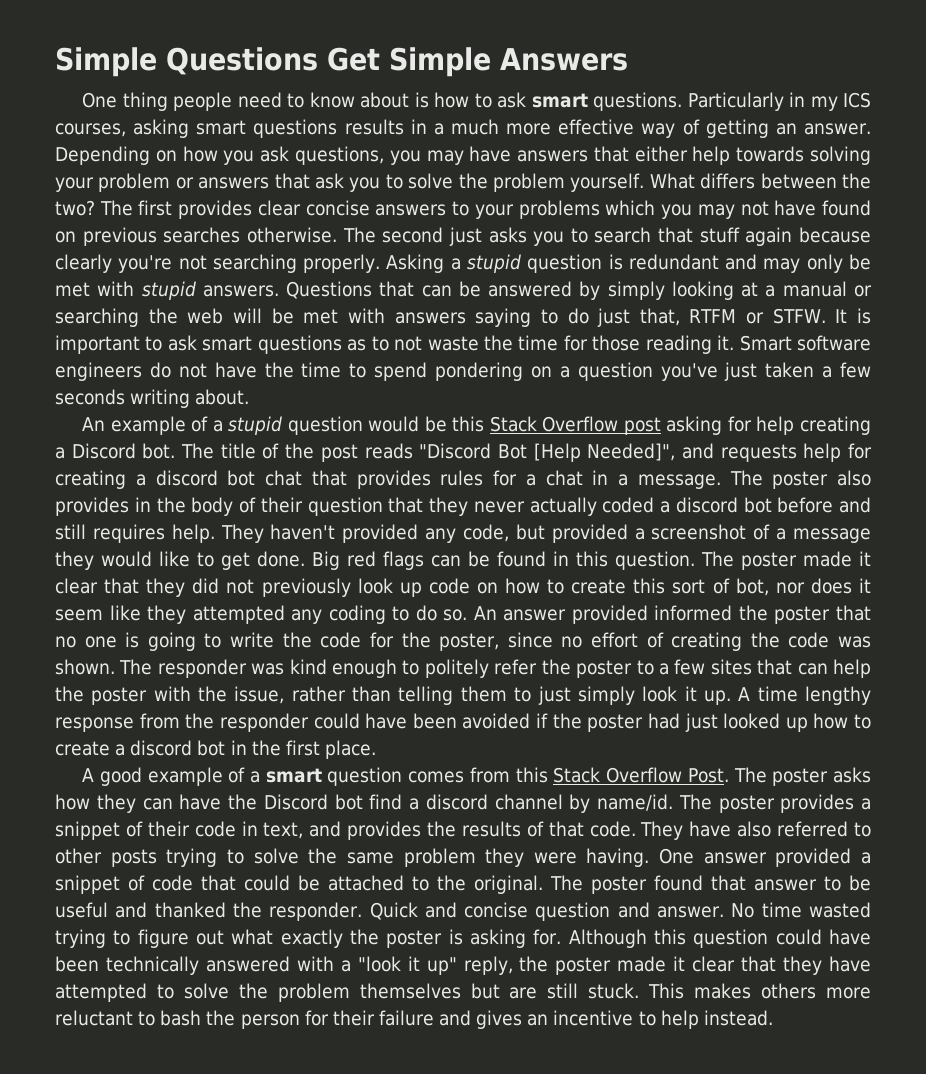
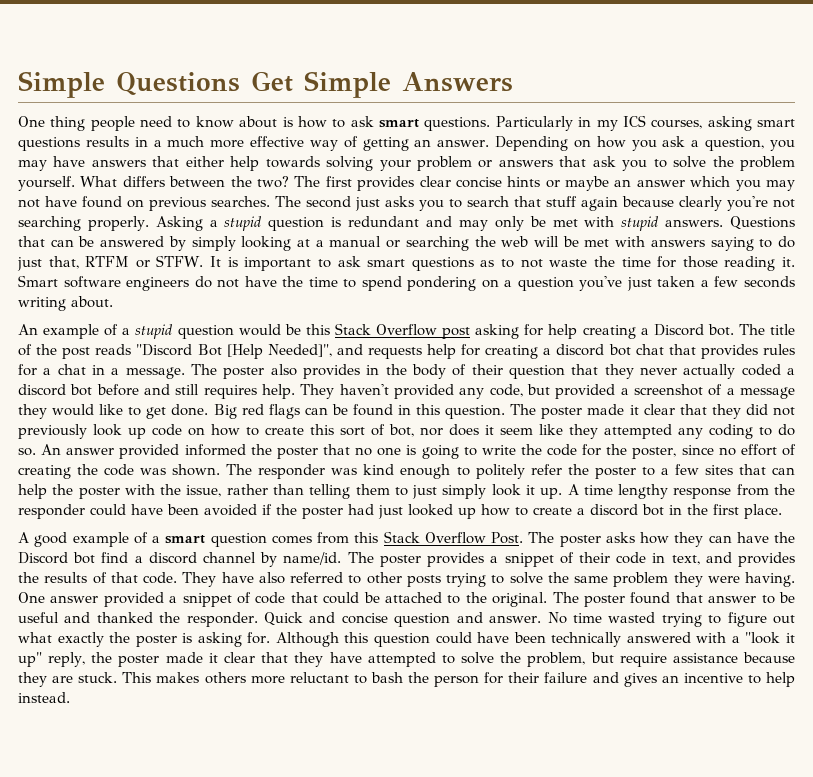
- Depending on how you ask questions, you may have answers that either help towards solving your problem or answers that ask you to solve the problem yourself.
+ Depending on how you ask a question, you may have answers that either help towards solving your problem or answers that ask you to solve the problem yourself.
- The first provides clear concise answers to your problems which you may not have found on previous searches otherwise.
+ The first provides clear concise hints or maybe an answer which you may not have found on previous searches.
- Although this question could have been technically answered with a "look it up" reply, the poster made it clear that they have attempted to solve the problem themselves but are still stuck.
+ Although this question could have been technically answered with a "look it up" reply, the poster made it clear that they have attempted to solve the problem, but require assistance because they are stuck.

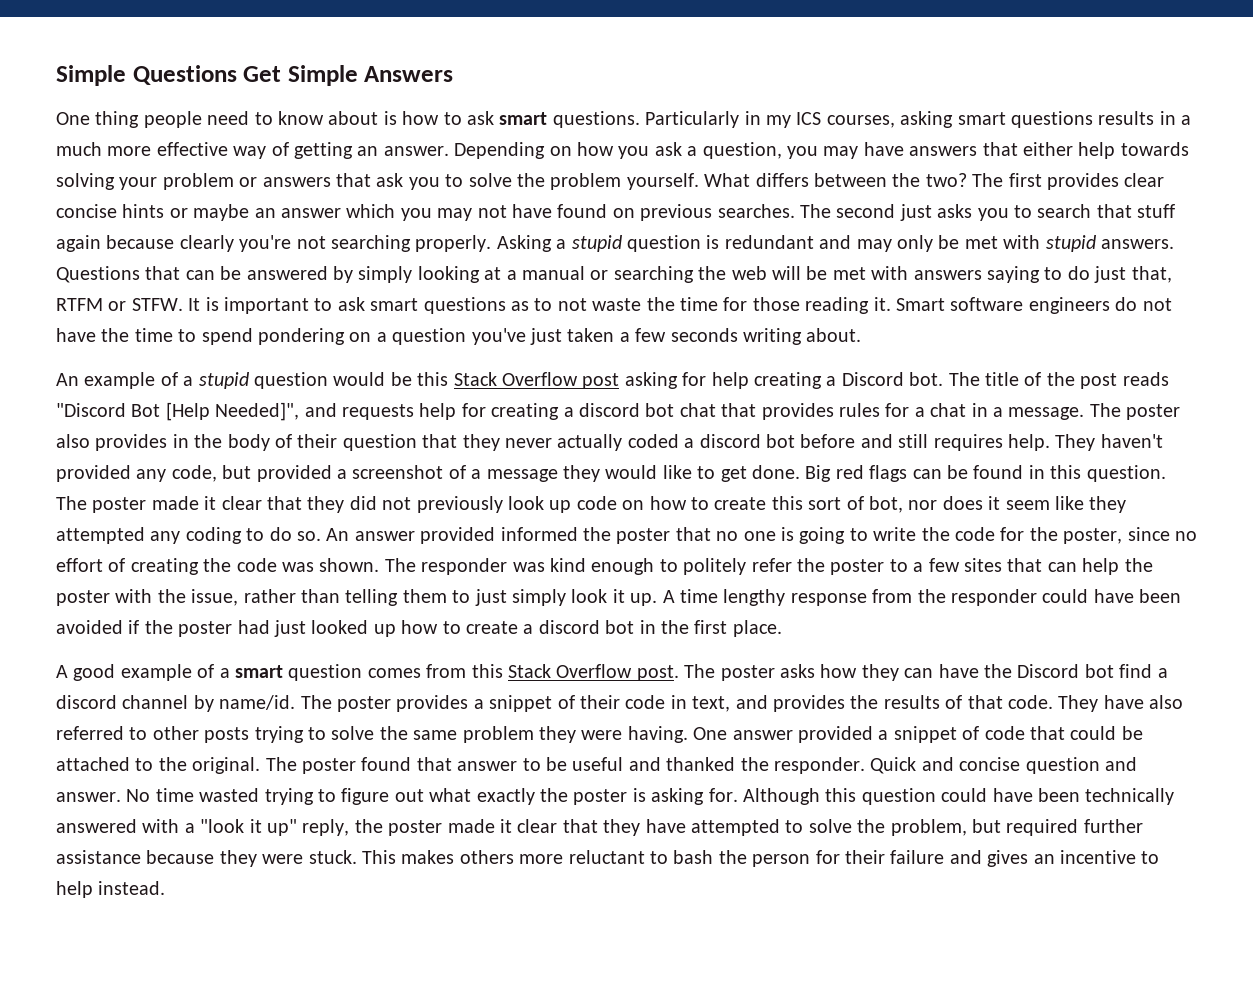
- A good example of a smart question comes from this Stack Overflow Post.
+ A good example of a smart question comes from this Stack Overflow post.
- Although this question could have been technically answered with a "look it up" reply, the poster made it clear that they have attempted to solve the problem, but require assistance because they are stuck.
+ Although this question could have been technically answered with a "look it up" reply, the poster made it clear that they have attempted to solve the problem, but required further assistance because they were stuck.

